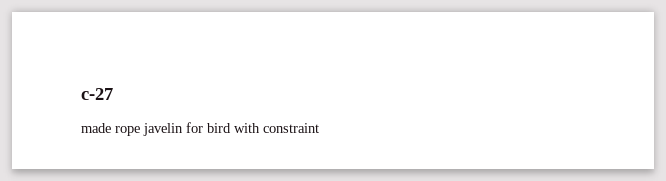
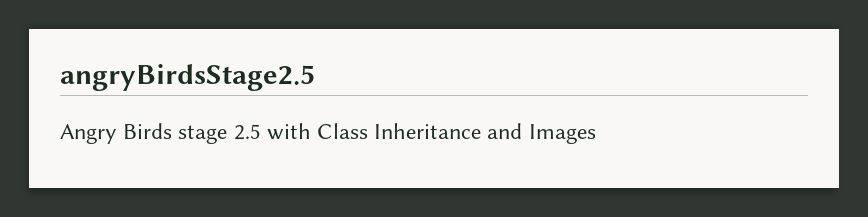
- c-27
- made rope javelin for bird with constraint
+ angryBirdsStage2.5
+ Angry Birds stage 2.5 with Class Inheritance and Images

